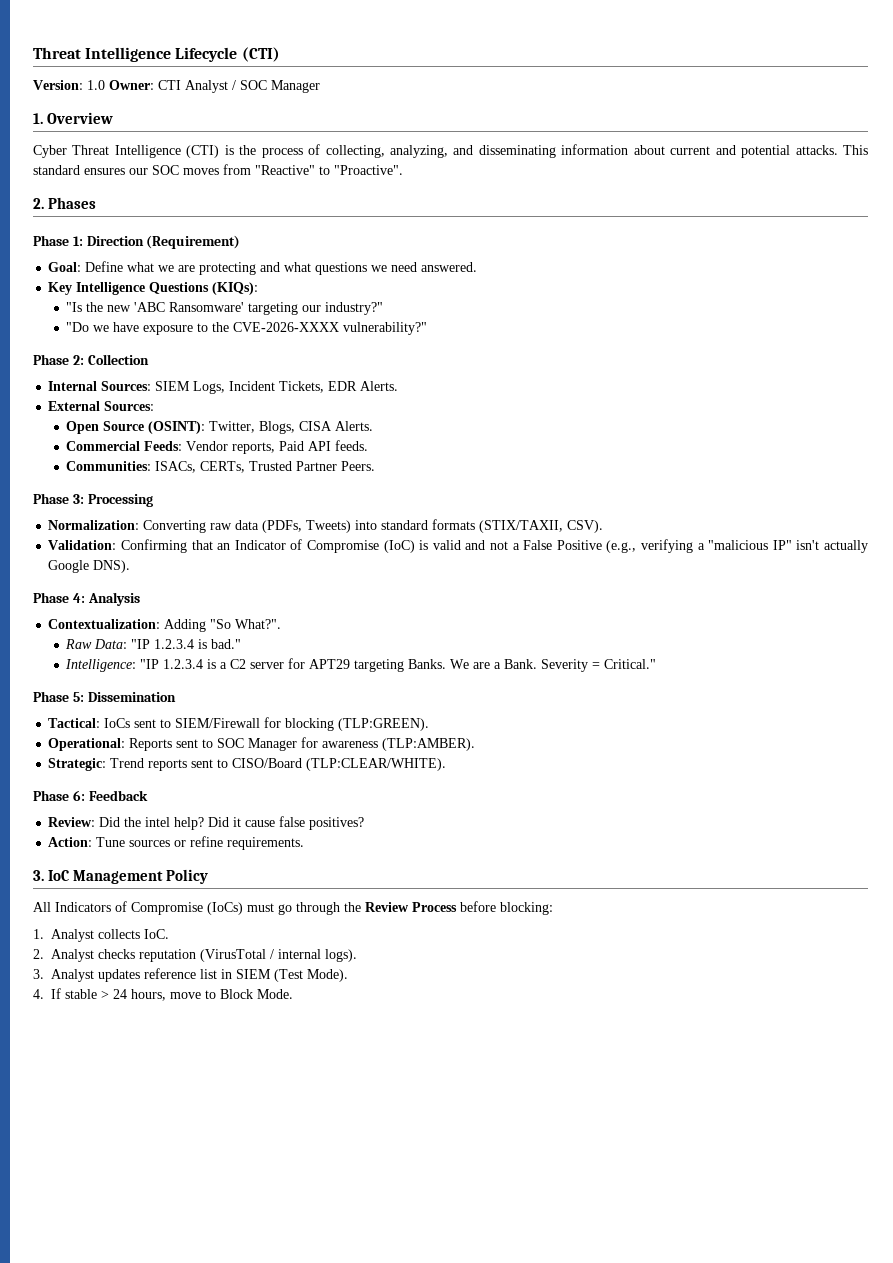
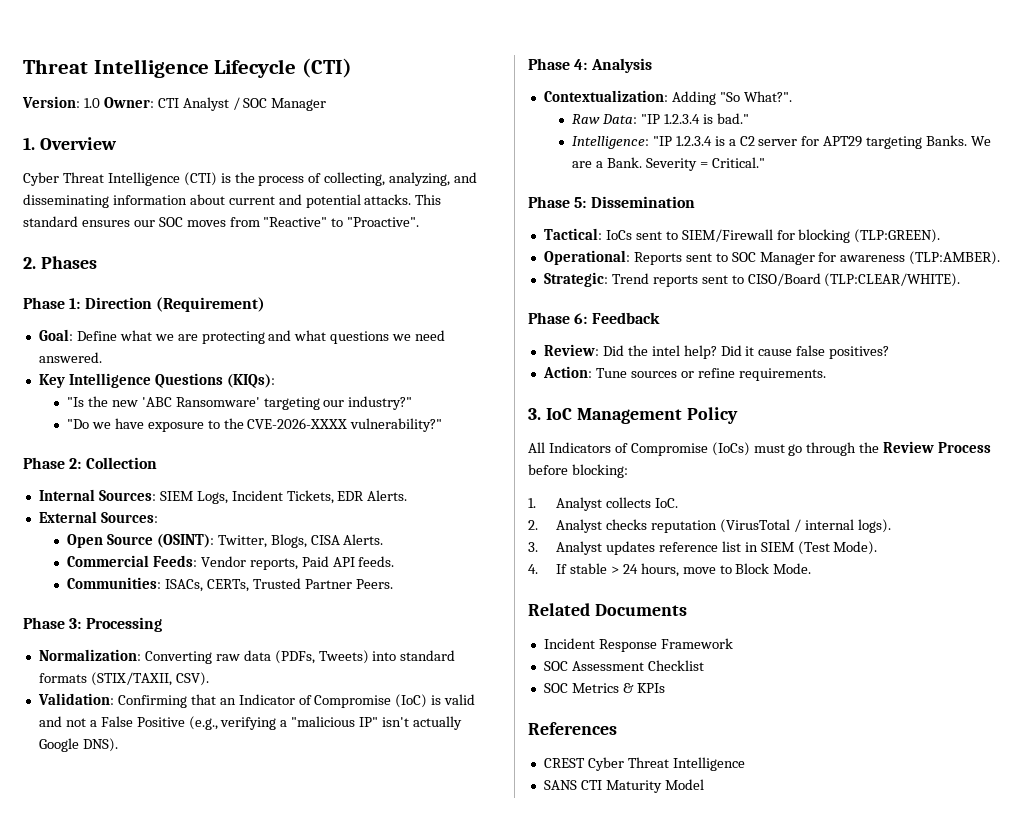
+ Related Documents
+ Incident Response Framework
+ SOC Assessment Checklist
+ SOC Metrics & KPIs
+ References
+ CREST Cyber Threat Intelligence
+ SANS CTI Maturity Model

